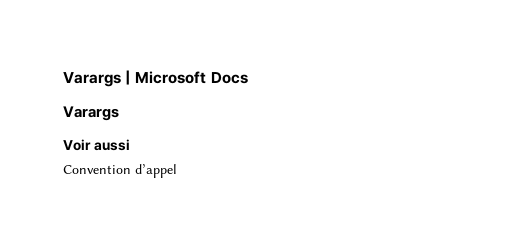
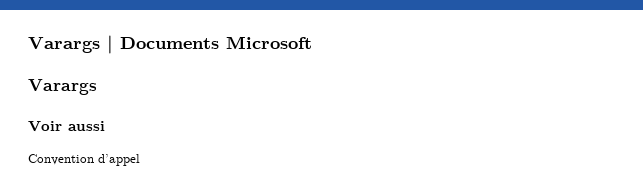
- Varargs | Microsoft Docs
+ Varargs | Documents Microsoft

